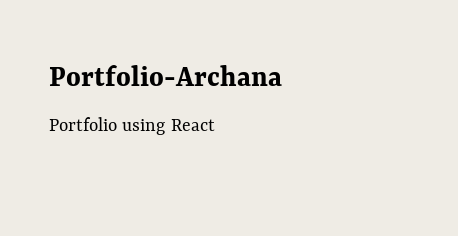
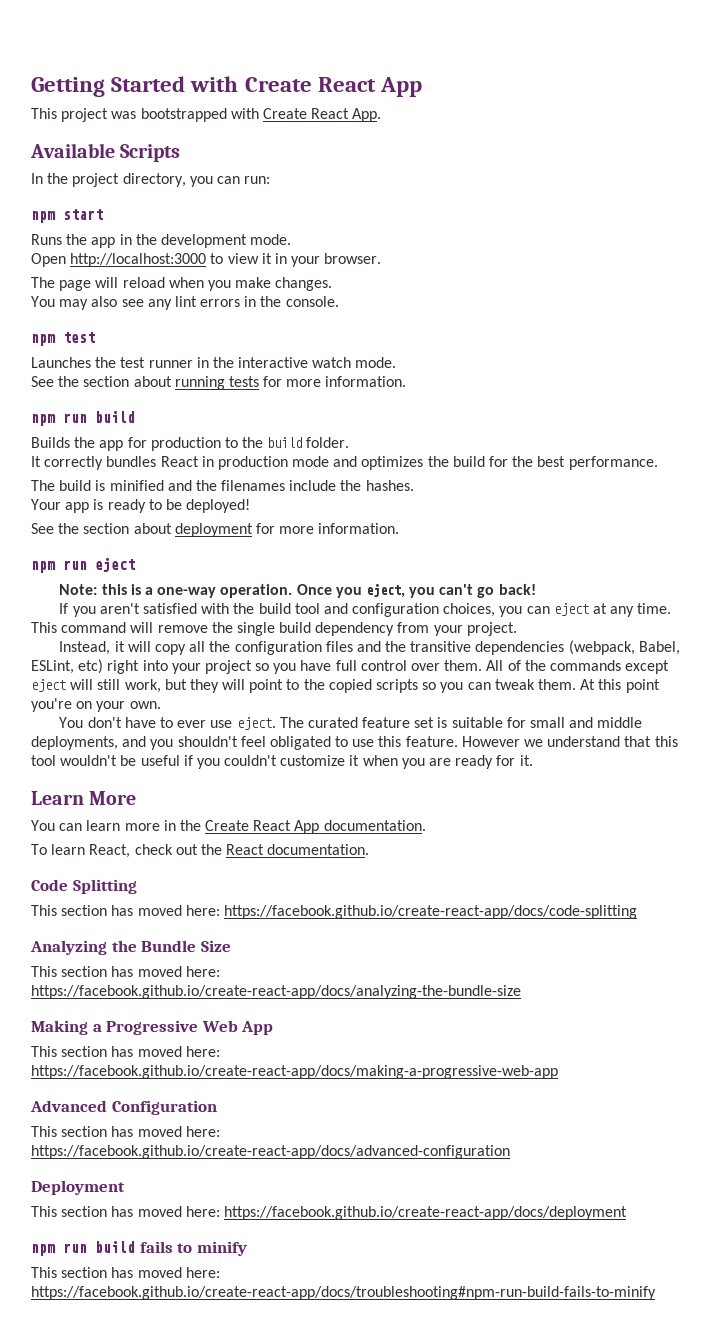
- Portfolio-Archana
- Portfolio using React
+ Getting Started with Create React App
+ This project was bootstrapped with Create React App.
+ Available Scripts
+ In the project directory, you can run:
+ npm start
+ Runs the app in the development mode.
+ Open http://localhost:3000 to view it in your browser.
+ The page will reload when you make changes.
+ You may also see any lint errors in the console.
+ npm test
+ Launches the test runner in the interactive watch mode.
+ See the section about running tests for more information.
+ npm run build
+ Builds the app for production to the build folder.
+ It correctly bundles React in production mode and optimizes the build for the best performance.
+ The build is minified and the filenames include the hashes.
+ Your app is ready to be deployed!
+ See the section about deployment for more information.
+ npm run eject
+ Note: this is a one-way operation. Once you eject, you can't go back!
+ If you aren't satisfied with the build tool and configuration choices, you can eject at any time. This command will remove the single build dependency from your project.
+ Instead, it will copy all the configuration files and the transitive dependencies (webpack, Babel, ESLint, etc) right into your project so you have full control over them. All of the commands except eject will still work, but they will point to the copied scripts so you can tweak them. At this point you're on your own.
+ You don't have to ever use eject. The curated feature set is suitable for small and middle deployments, and you shouldn't feel obligated to use this feature. However we understand that this tool wouldn't be useful if you couldn't customize it when you are ready for it.
+ Learn More
+ You can learn more in the Create React App documentation.
+ To learn React, check out the React documentation.
+ Code Splitting
+ This section has moved here: https://facebook.github.io/create-react-app/docs/code-splitting
+ Analyzing the Bundle Size
+ This section has moved here: https://facebook.github.io/create-react-app/docs/analyzing-the-bundle-size
+ Making a Progressive Web App
+ This section has moved here: https://facebook.github.io/create-react-app/docs/making-a-progressive-web-app
+ Advanced Configuration
+ This section has moved here: https://facebook.github.io/create-react-app/docs/advanced-configuration
+ Deployment
+ This section has moved here: https://facebook.github.io/create-react-app/docs/deployment
+ npm run build fails to minify
+ This section has moved here: https://facebook.github.io/create-react-app/docs/troubleshooting#npm-run-build-fails-to-minify

